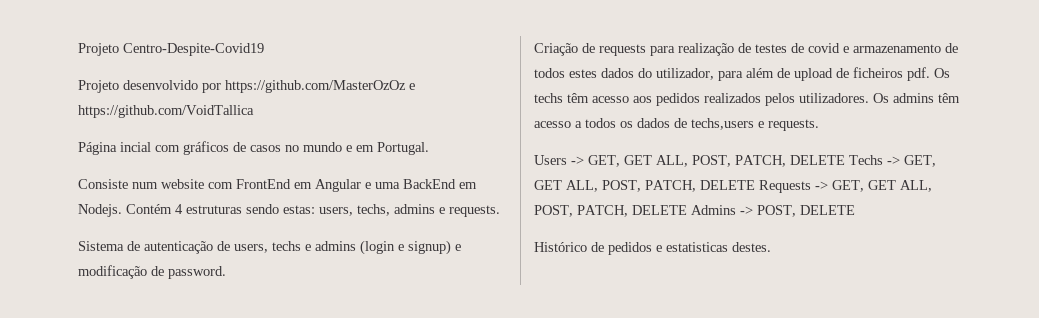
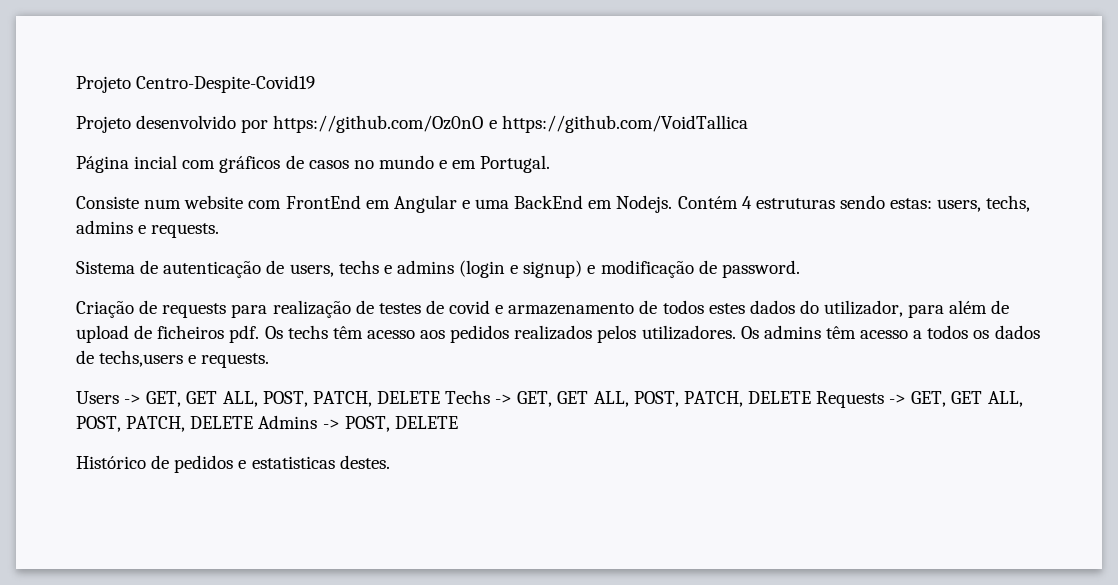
- Projeto desenvolvido por https://github.com/MasterOzOz e https://github.com/VoidTallica
+ Projeto desenvolvido por https://github.com/Oz0nO e https://github.com/VoidTallica

